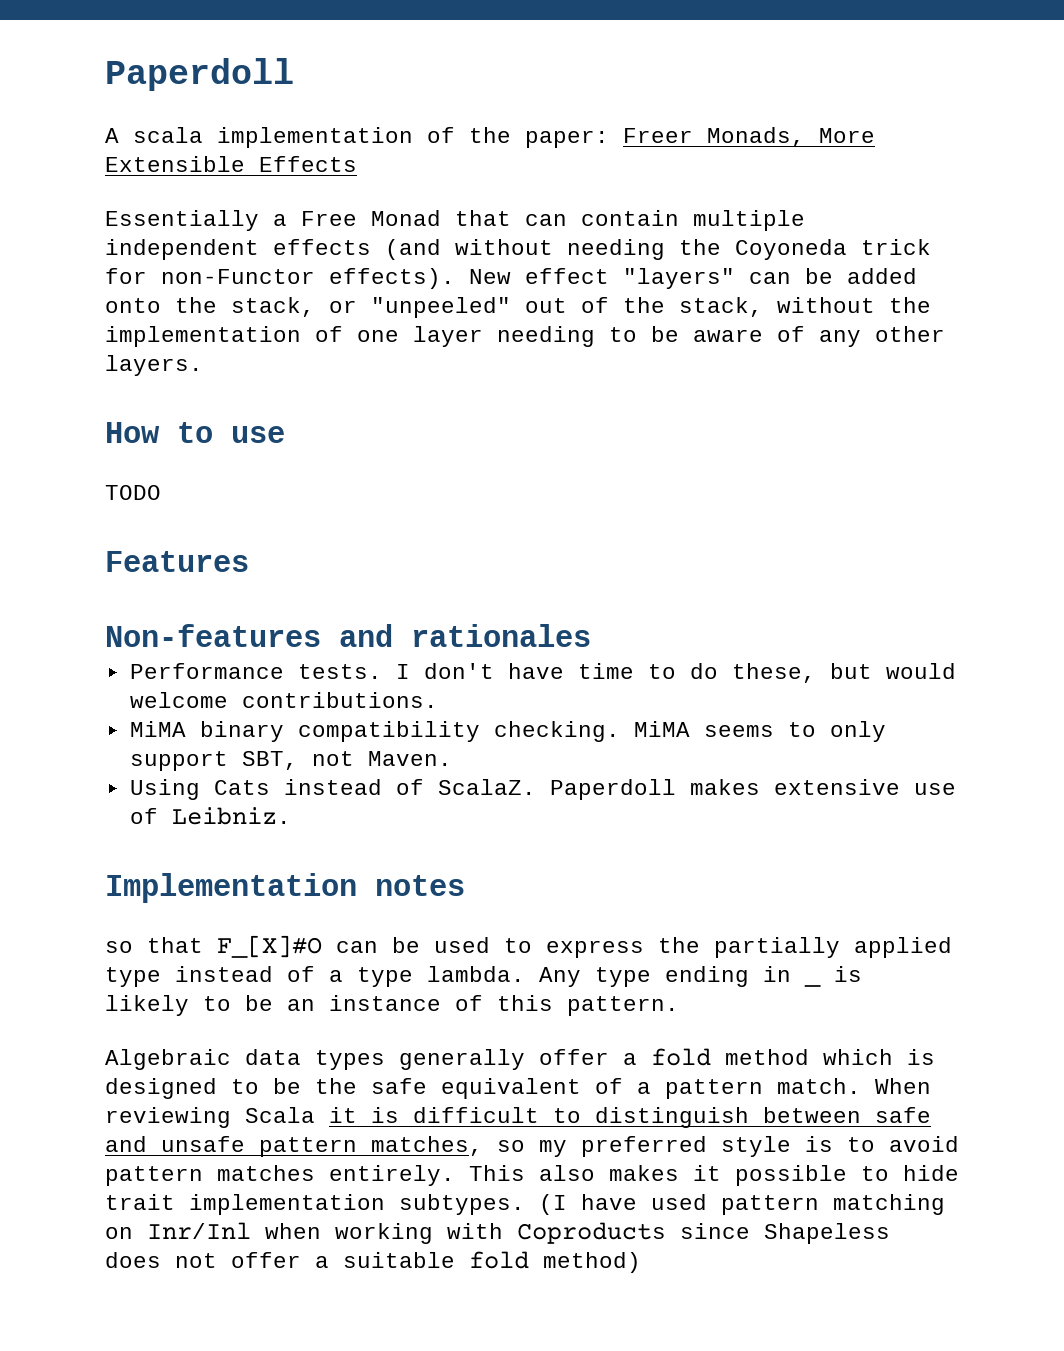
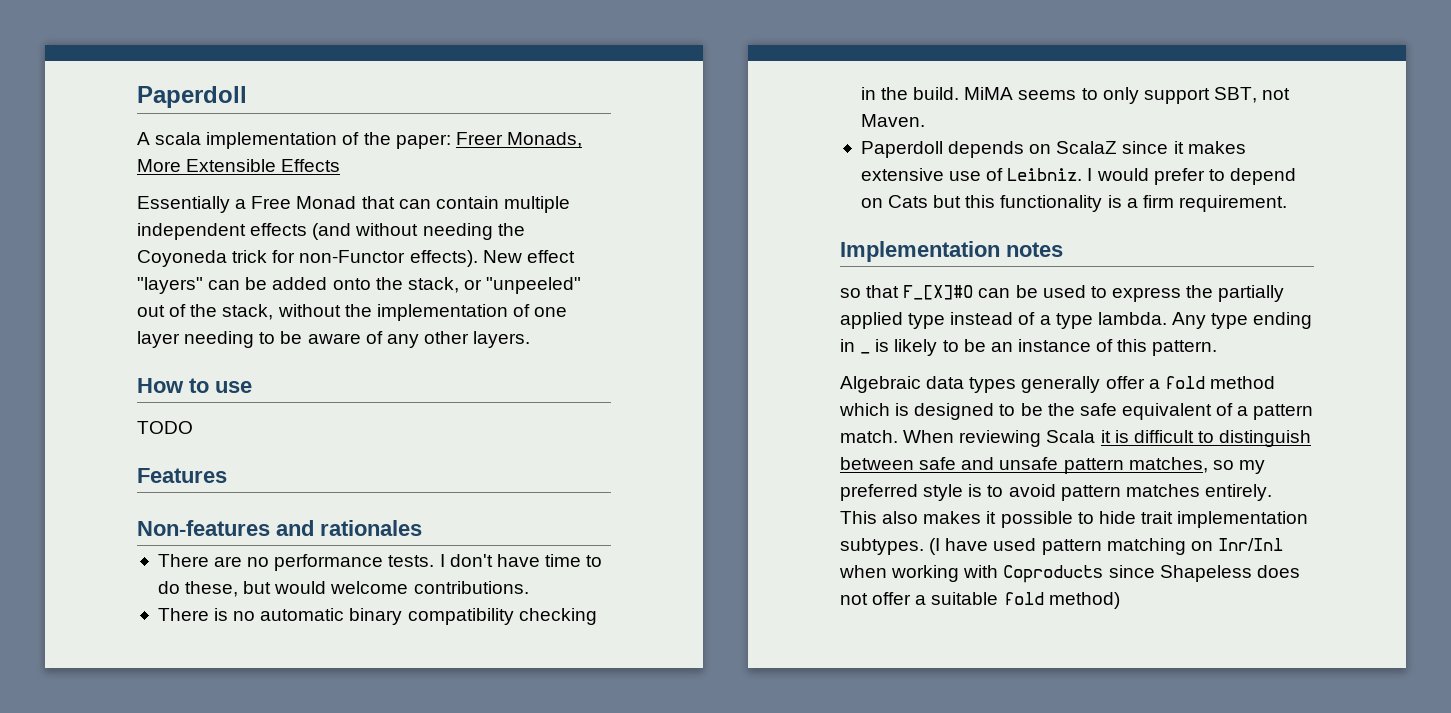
- Performance tests.
+ There are no performance tests.
- MiMA binary compatibility checking.
+ There is no automatic binary compatibility checking in the build.
- Using Cats instead of ScalaZ. Paperdoll makes extensive use of Leibniz.
+ Paperdoll depends on ScalaZ since it makes extensive use of Leibniz. I would prefer to depend on Cats but this functionality is a firm requirement.

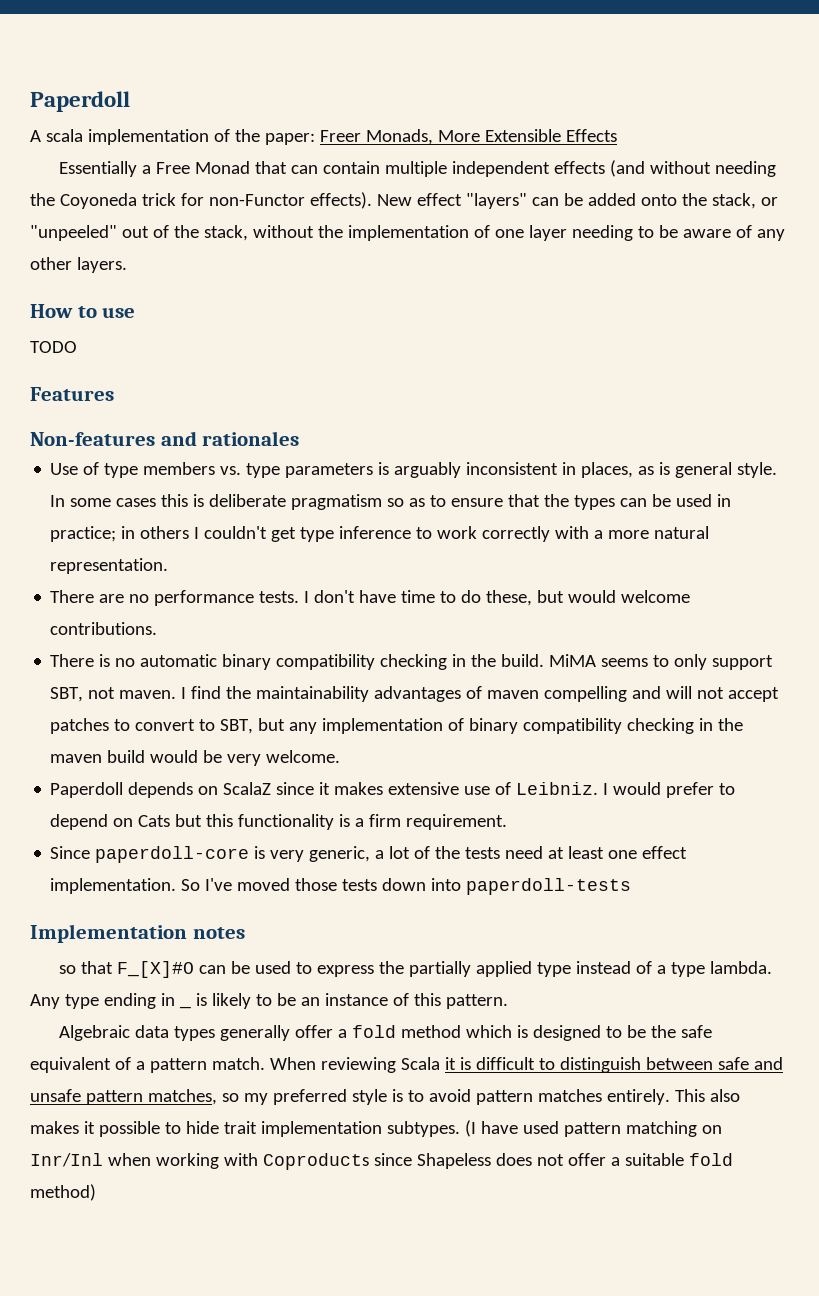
+ Use of type members vs. type parameters is arguably inconsistent in places, as is general style. In some cases this is deliberate pragmatism so as to ensure that the types can be used in practice; in others I couldn't get type inference to work correctly with a more natural representation.
- MiMA seems to only support SBT, not Maven.
+ MiMA seems to only support SBT, not maven. I find the maintainability advantages of maven compelling and will not accept patches to convert to SBT, but any implementation of binary compatibility checking in the maven build would be very welcome.
+ Since paperdoll-core is very generic, a lot of the tests need at least one effect implementation. So I've moved those tests down into paperdoll-tests

